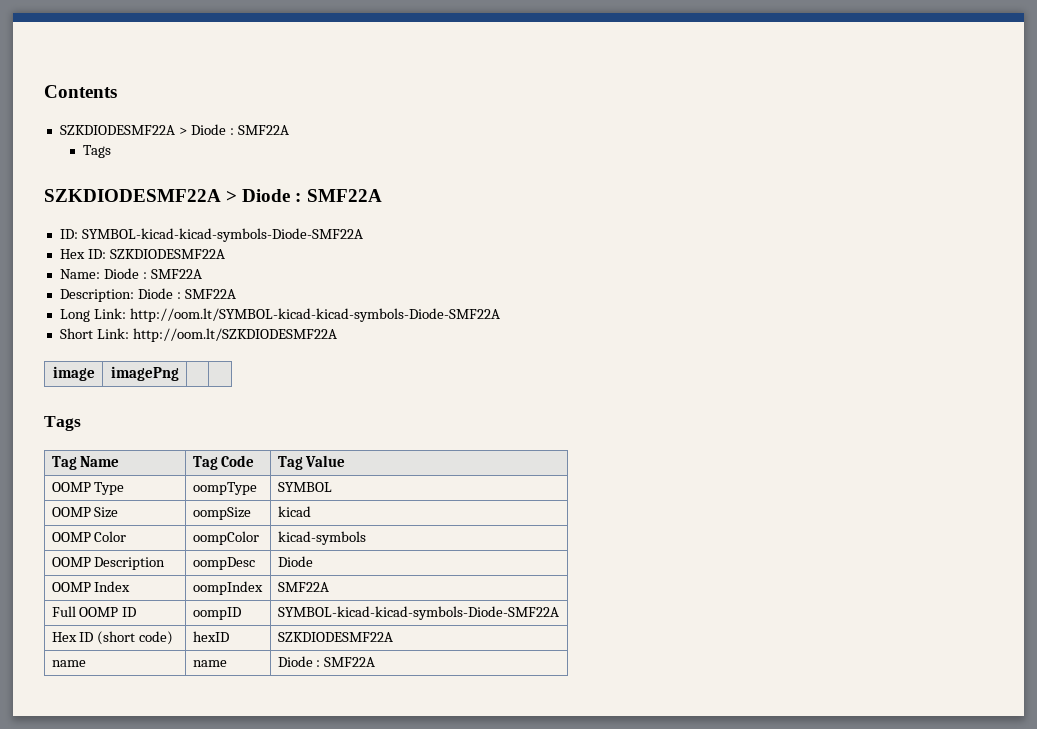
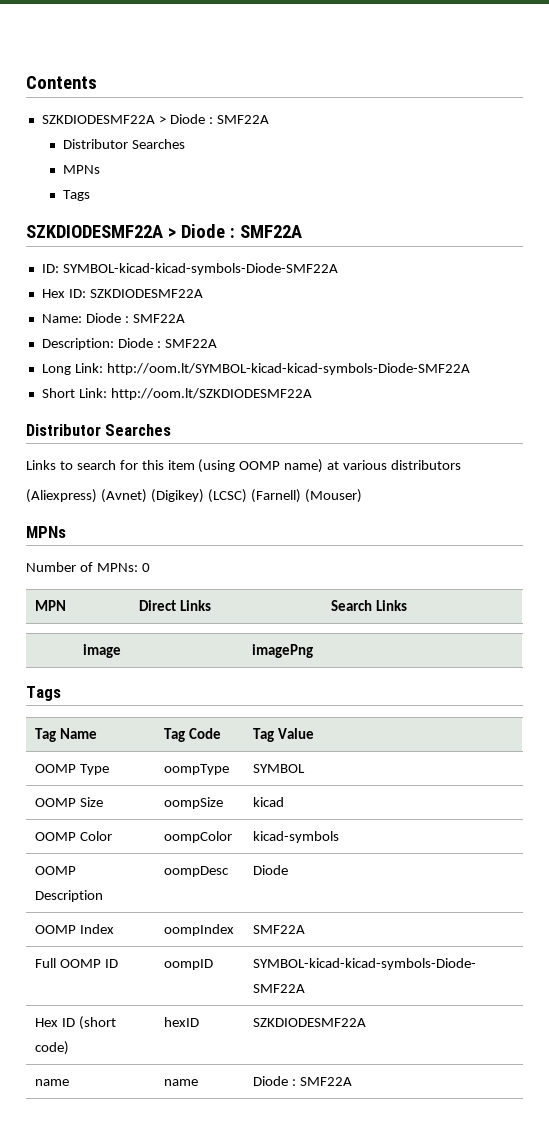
  Contents
  SZKDIODESMF22A > Diode : SMF22A
+ Distributor Searches
+ MPNs
  Short Link: http://oom.lt/SZKDIODESMF22A
+ Distributor Searches
+ Links to search for this item (using OOMP name) at various distributors
+ (Aliexpress) (Avnet) (Digikey) (LCSC) (Farnell) (Mouser)
+ MPNs
+ Number of MPNs: 0
+ MPN | Direct Links | Search Links

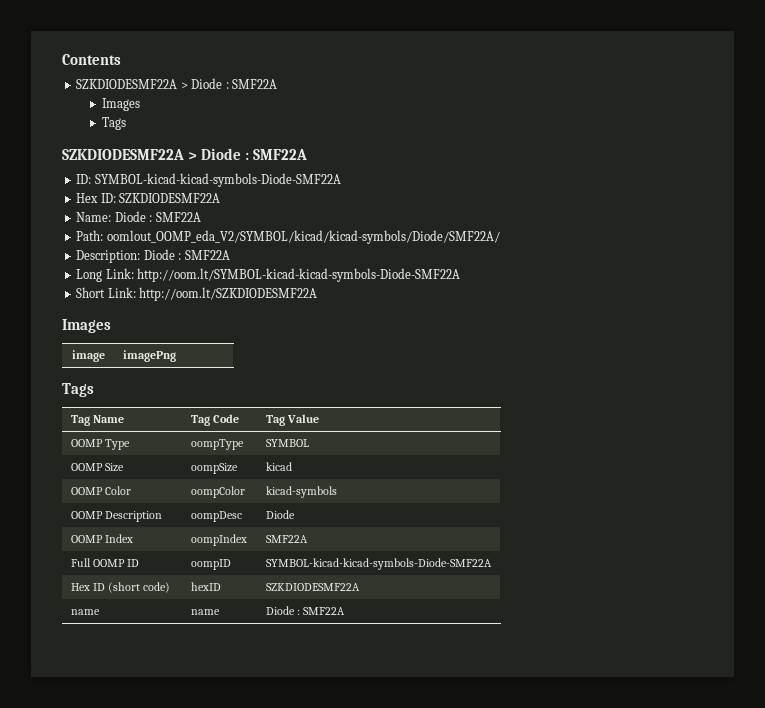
  Contents
  SZKDIODESMF22A > Diode : SMF22A
- Distributor Searches
- MPNs
+ Images
+ Path: oomlout_OOMP_eda_V2/SYMBOL/kicad/kicad-symbols/Diode/SMF22A/
  Short Link: http://oom.lt/SZKDIODESMF22A
- Distributor Searches
- Links to search for this item (using OOMP name) at various distributors
- (Aliexpress) (Avnet) (Digikey) (LCSC) (Farnell) (Mouser)
- MPNs
- Number of MPNs: 0
- MPN | Direct Links | Search Links
+ Images

